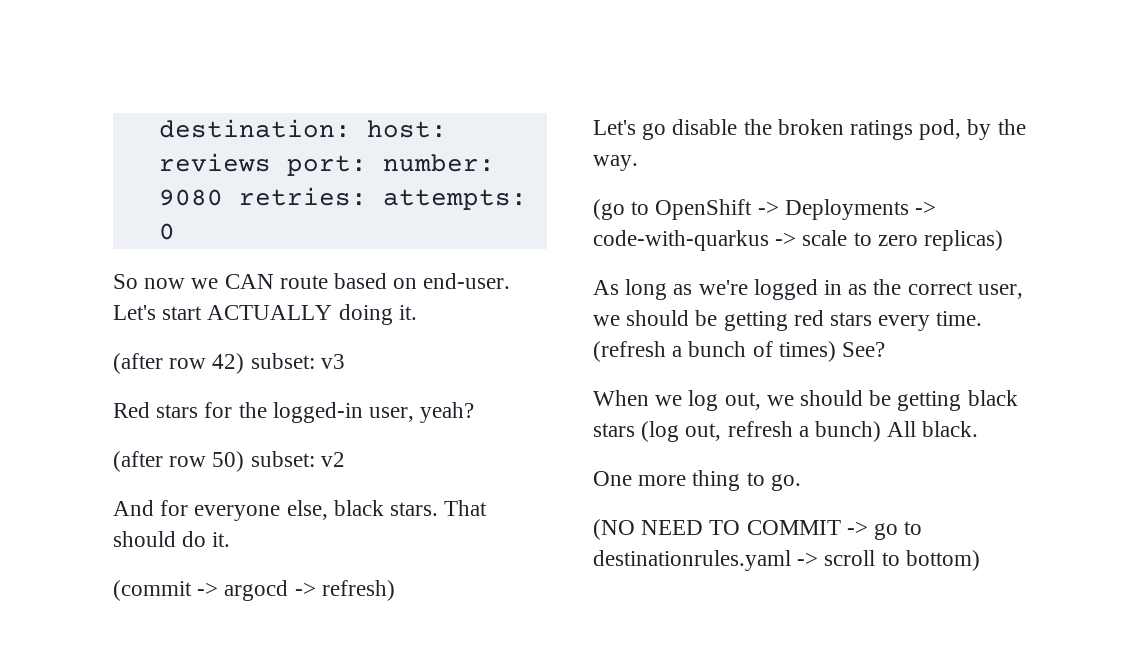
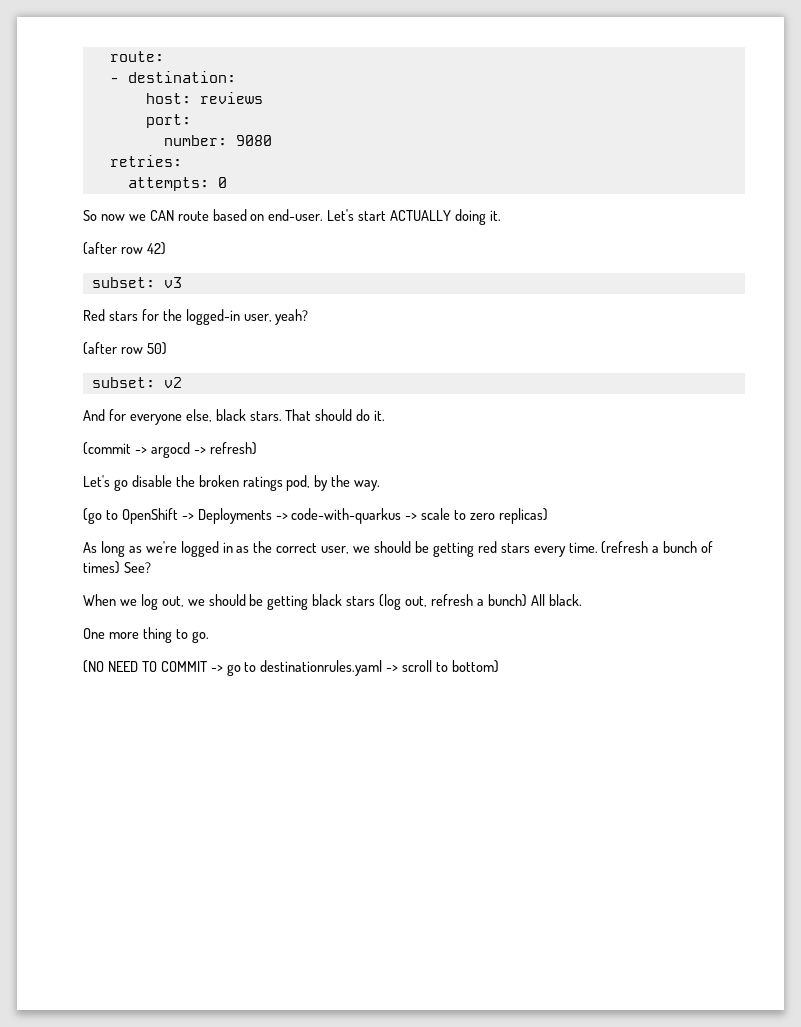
- destination: host: reviews port: number: 9080 retries: attempts: 0
+ route:
+ - destination:
+ host: reviews
+ port:
+ number: 9080
+ retries:
+ attempts: 0
- (after row 42) subset: v3
+ (after row 42)
+ subset: v3
- (after row 50) subset: v2
+ (after row 50)
+ subset: v2

